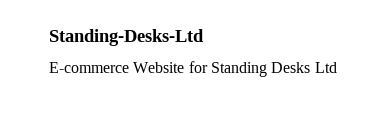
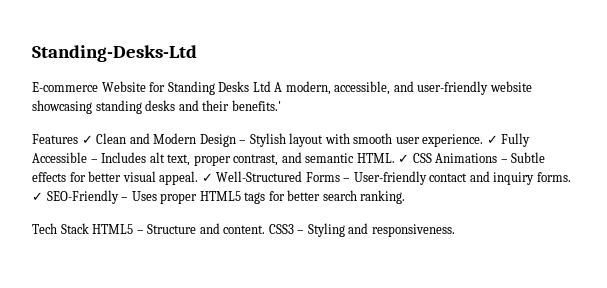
- E-commerce Website for Standing Desks Ltd
+ E-commerce Website for Standing Desks Ltd A modern, accessible, and user-friendly website showcasing standing desks and their benefits.'
+ Features ✓ Clean and Modern Design – Stylish layout with smooth user experience. ✓ Fully Accessible – Includes alt text, proper contrast, and semantic HTML. ✓ CSS Animations – Subtle effects for better visual appeal. ✓ Well-Structured Forms – User-friendly contact and inquiry forms. ✓ SEO-Friendly – Uses proper HTML5 tags for better search ranking.
+ Tech Stack HTML5 – Structure and content. CSS3 – Styling and responsiveness.

